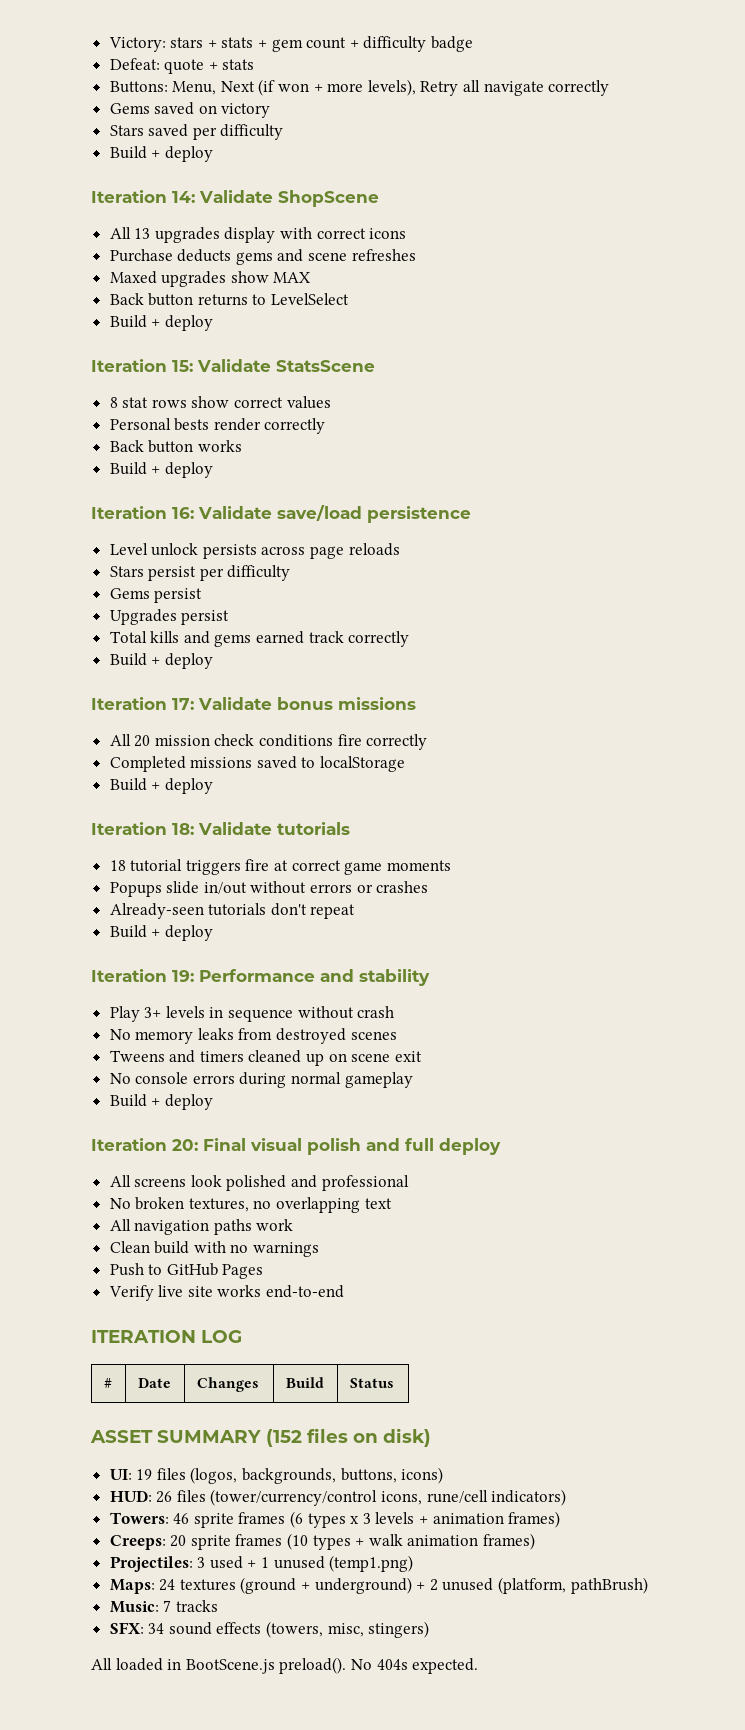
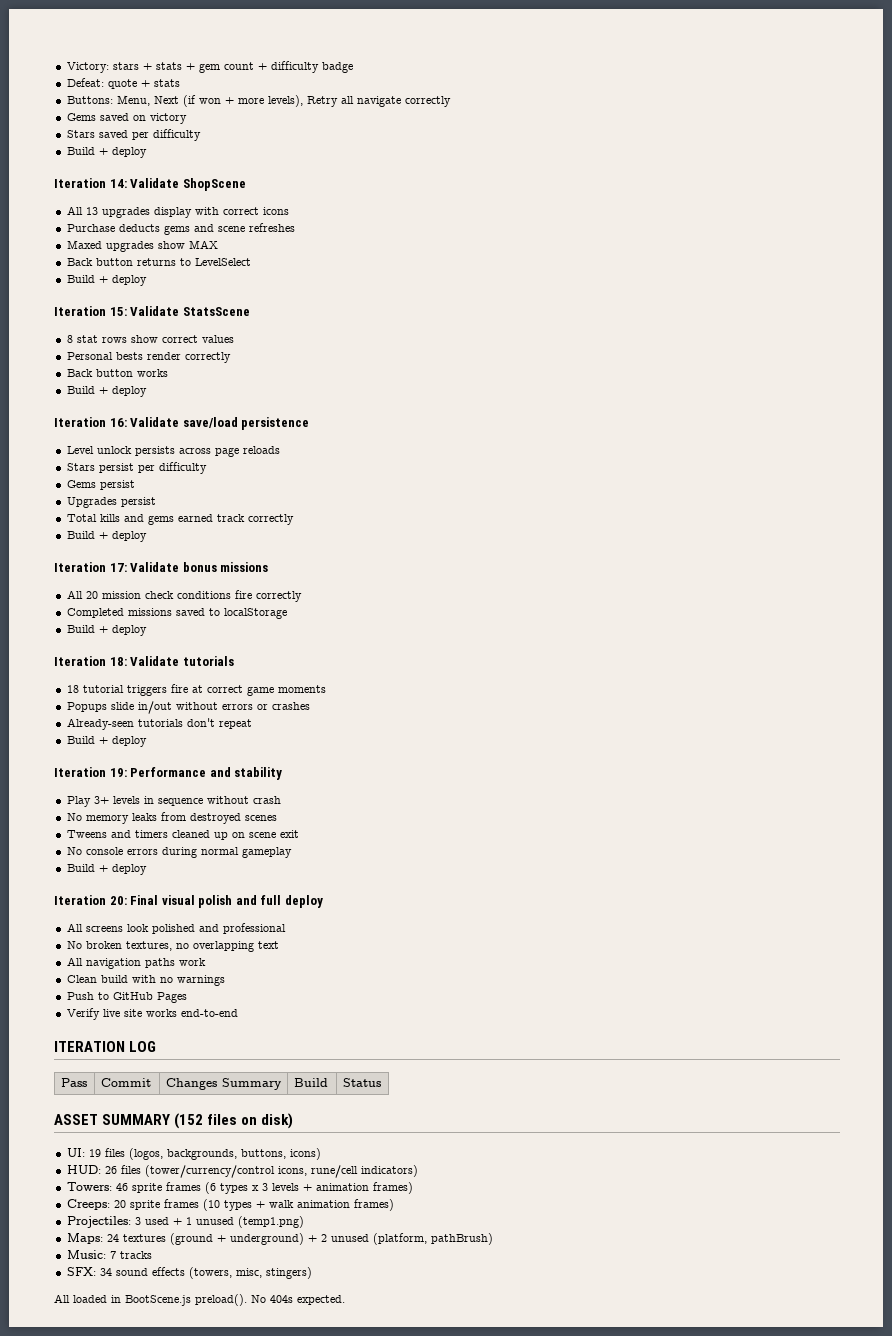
- # | Date | Changes | Build | Status
+ Pass | Commit | Changes Summary | Build | Status

